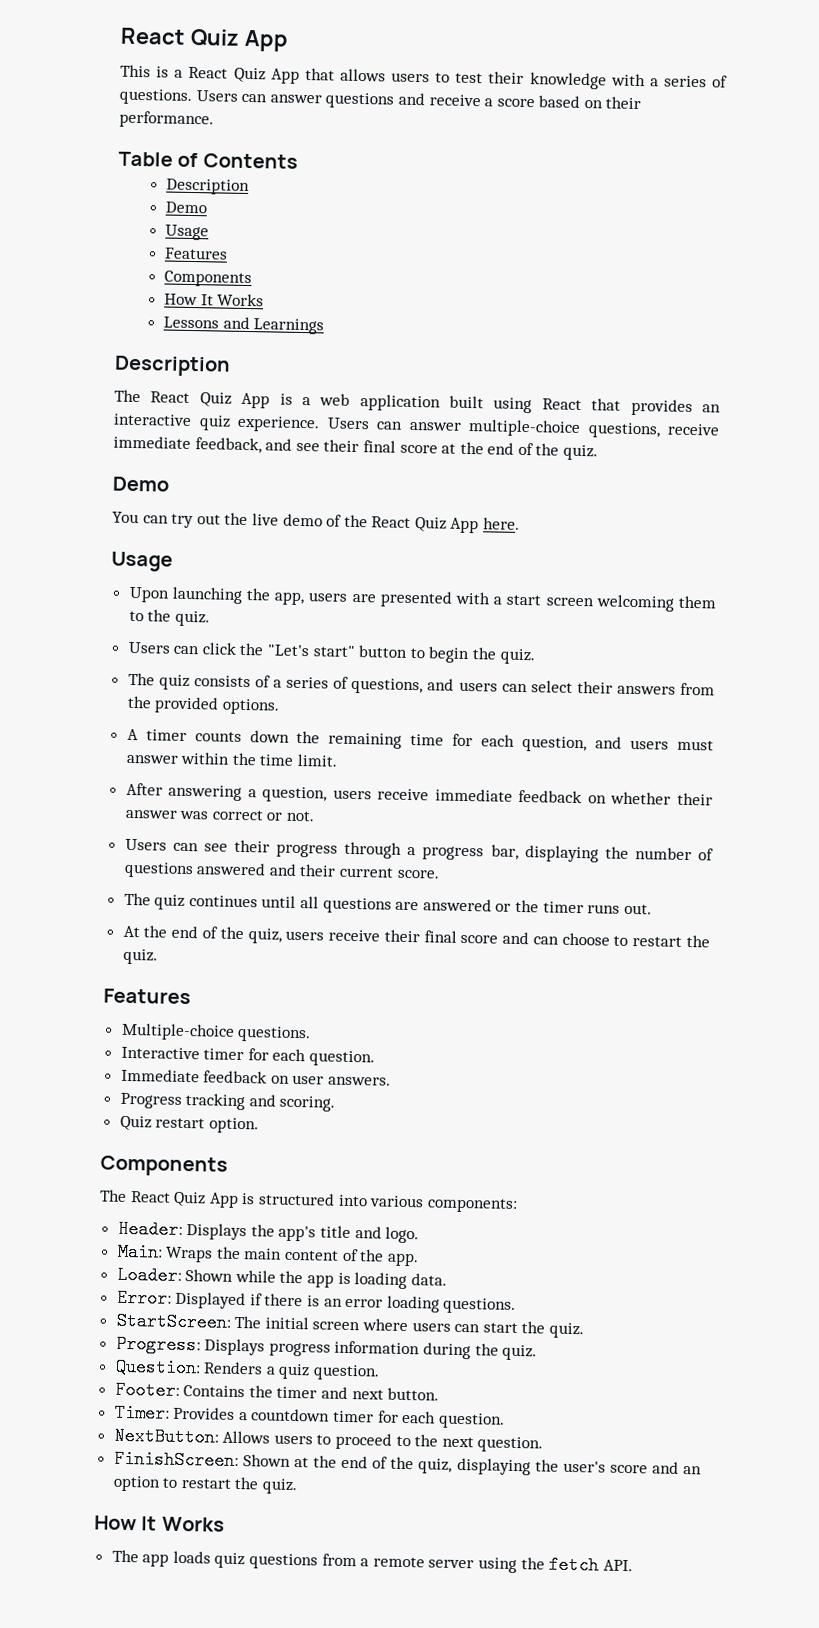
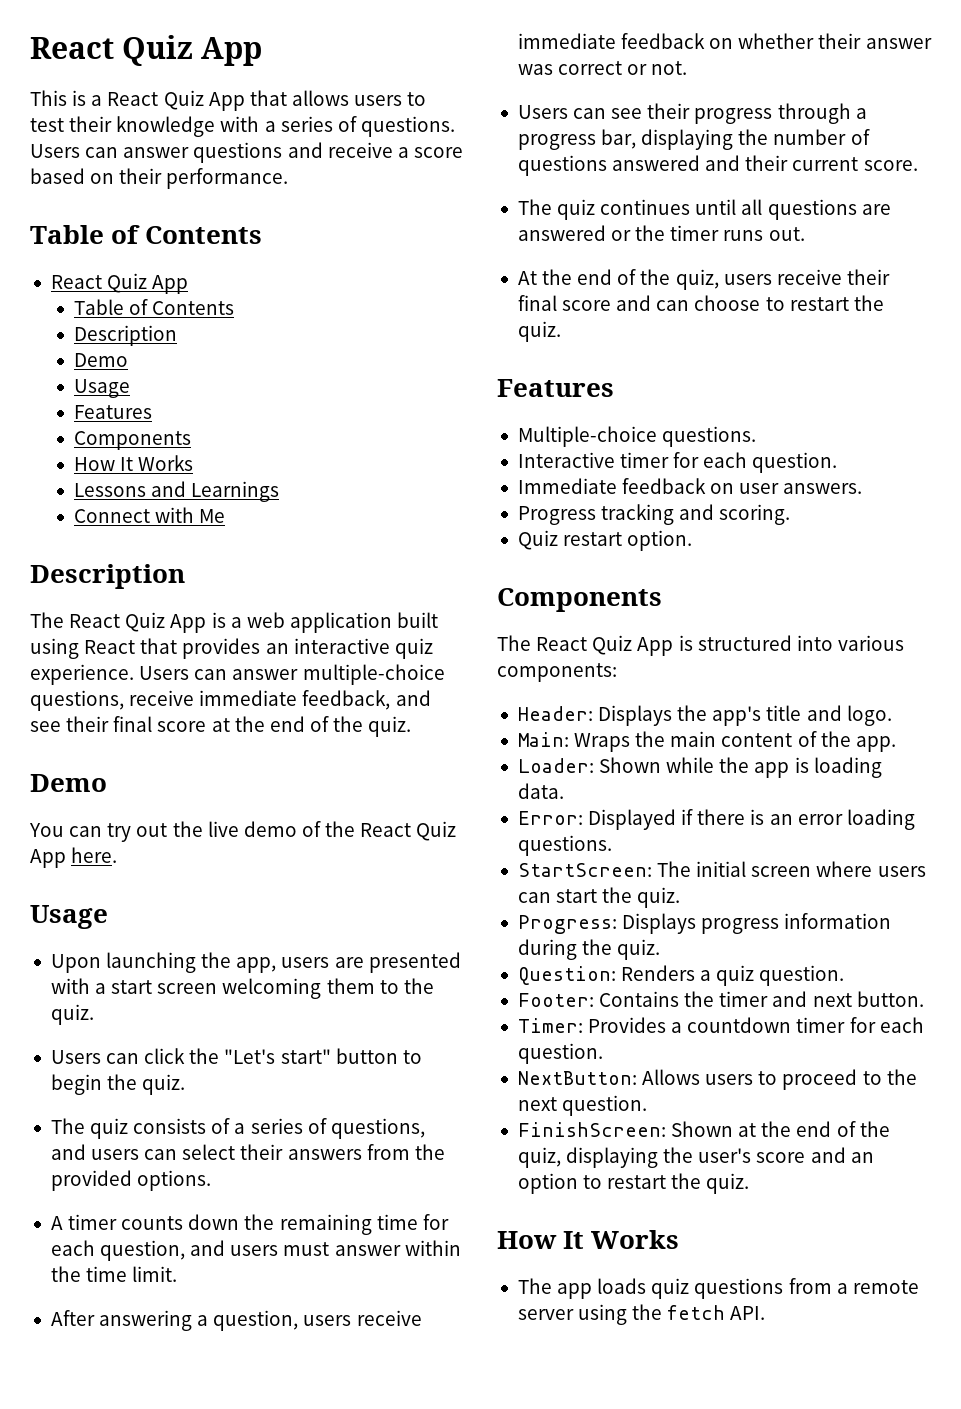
  Users can answer questions and receive a score based on their performance.
+ Table of Contents
+ React Quiz App
+ Connect with Me

